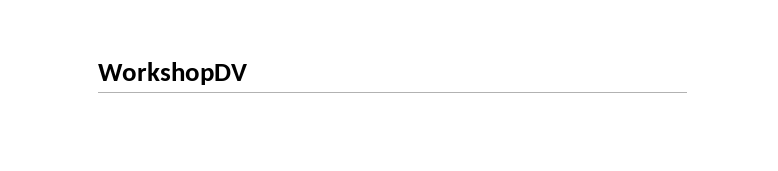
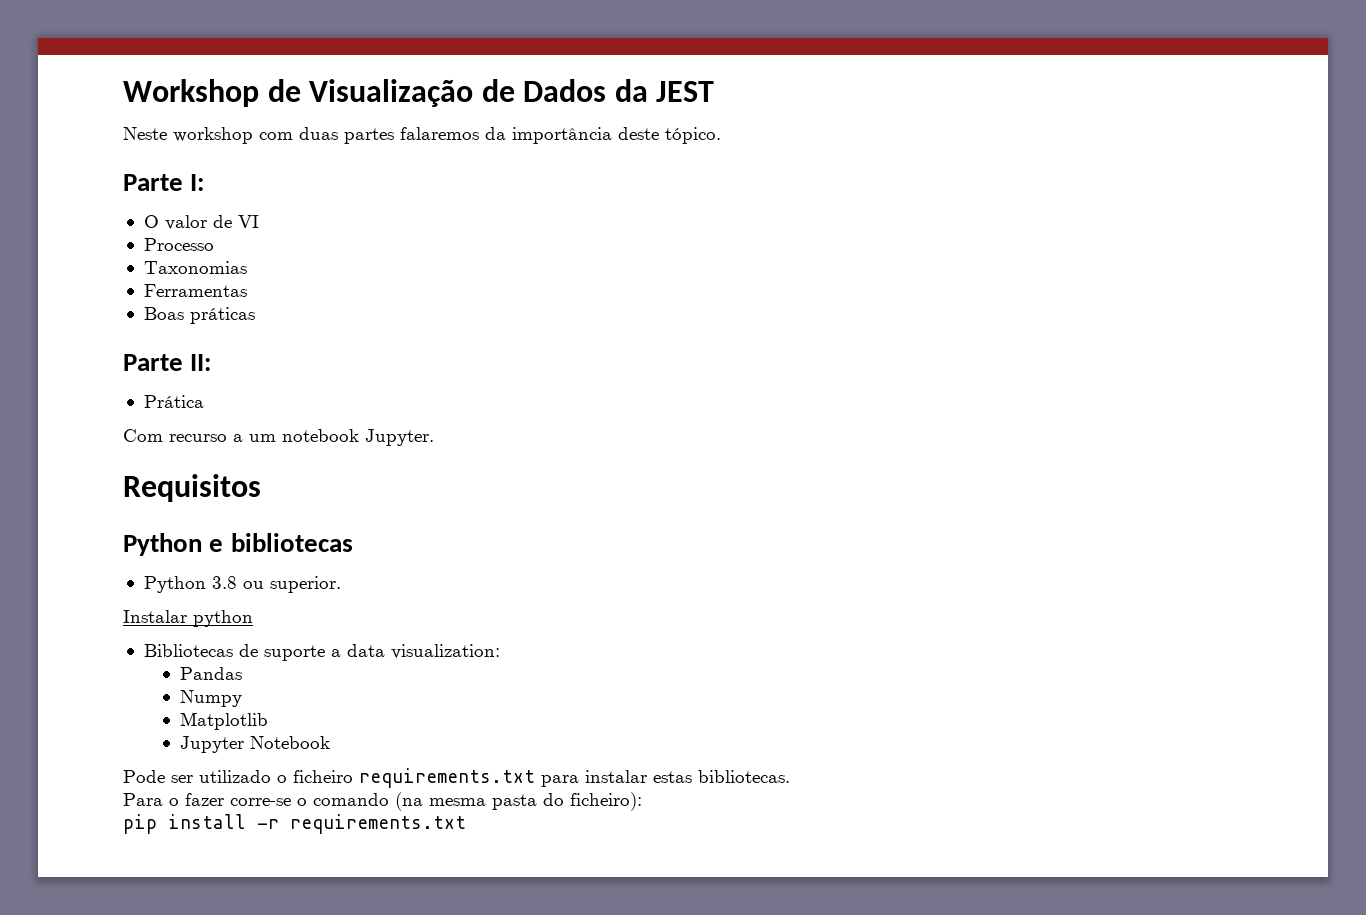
- WorkshopDV
+ Workshop de Visualização de Dados da JEST
+ Neste workshop com duas partes falaremos da importância deste tópico.
+ Parte I:
+ O valor de VI
+ Processo
+ Taxonomias
+ Ferramentas
+ Boas práticas
+ Parte II:
+ Prática
+ Com recurso a um notebook Jupyter.
+ Requisitos
+ Python e bibliotecas
+ Python 3.8 ou superior.
+ Instalar python
+ Bibliotecas de suporte a data visualization:
+ Pandas
+ Numpy
+ Matplotlib
+ Jupyter Notebook
+ Pode ser utilizado o ficheiro requirements.txt para instalar estas bibliotecas.
+ Para o fazer corre-se o comando (na mesma pasta do ficheiro):
+ pip install -r requirements.txt

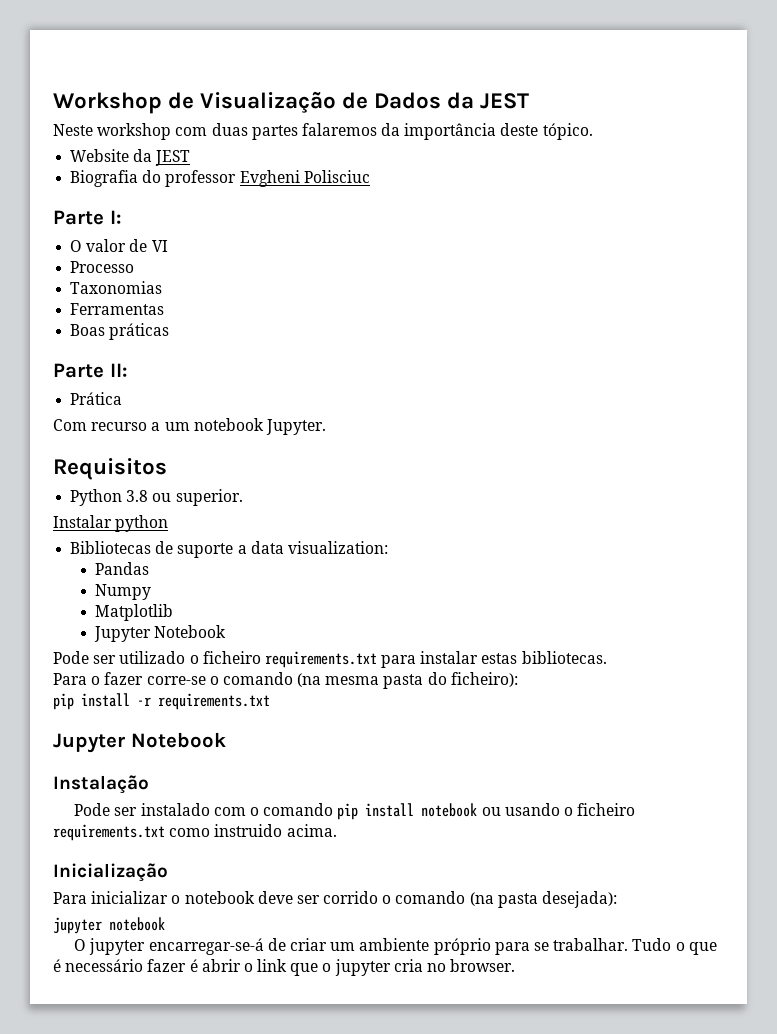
+ Website da JEST
+ Biografia do professor Evgheni Polisciuc
- Python e bibliotecas
  pip install -r requirements.txt
+ Jupyter Notebook
+ Instalação
+ Pode ser instalado com o comando pip install notebook ou usando o ficheiro requirements.txt como instruido acima.
+ Inicialização
+ Para inicializar o notebook deve ser corrido o comando (na pasta desejada):
+ jupyter notebook
+ O jupyter encarregar-se-á de criar um ambiente próprio para se trabalhar. Tudo o que é necessário fazer é abrir o link que o jupyter cria no browser.

